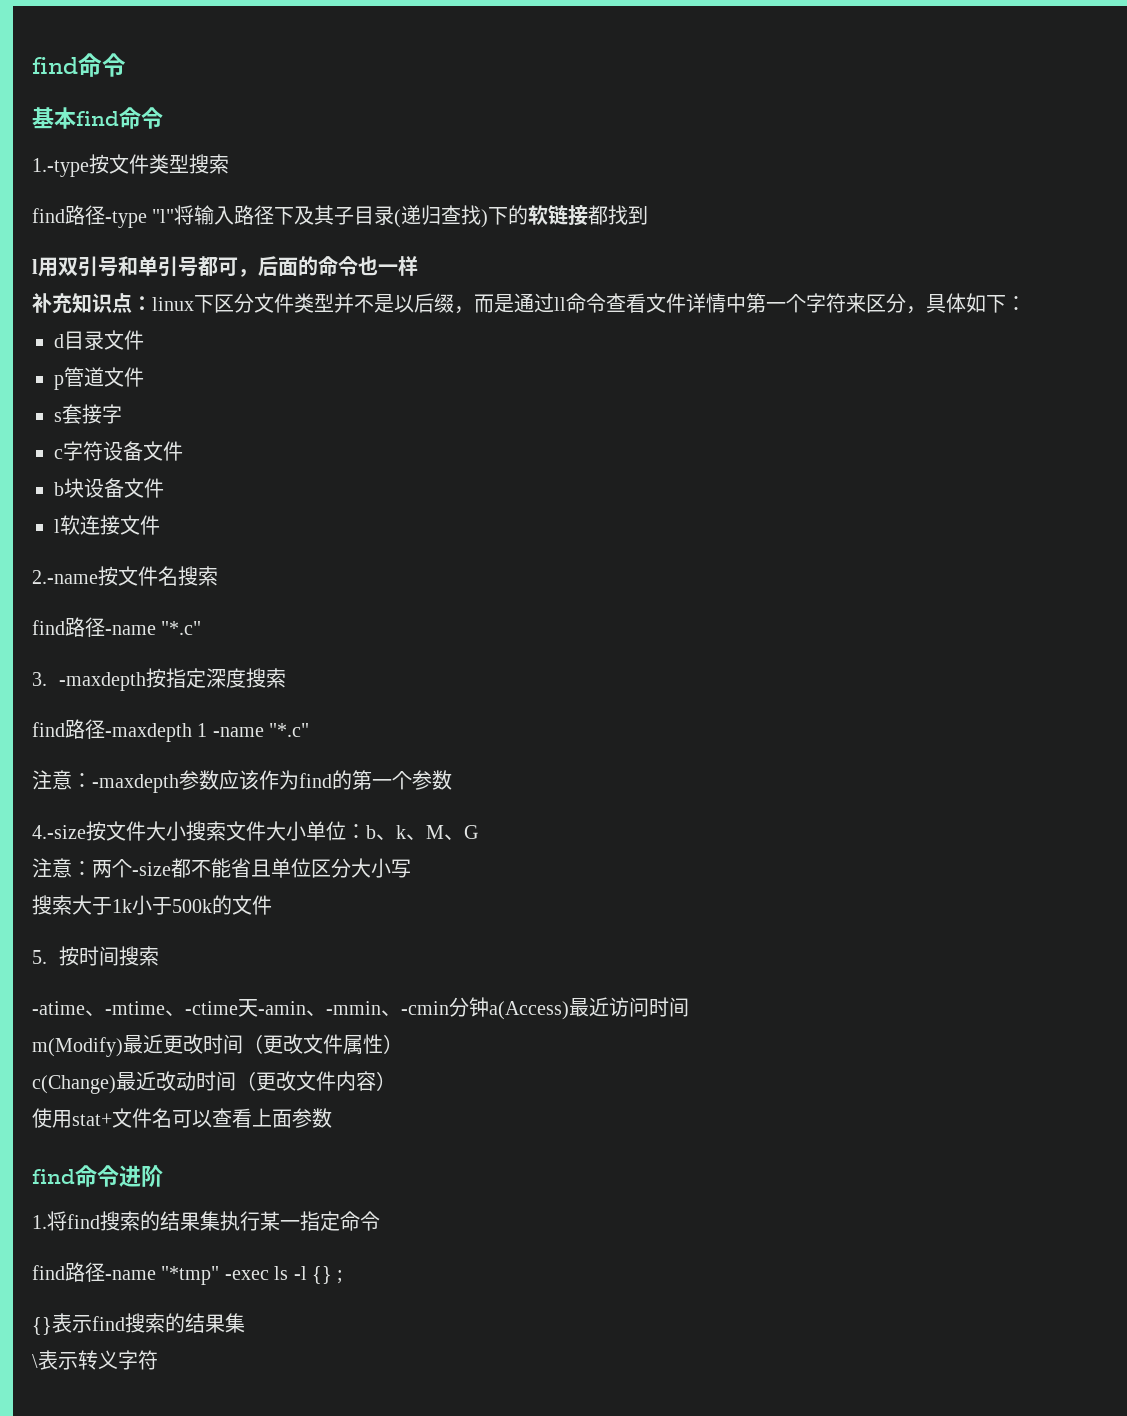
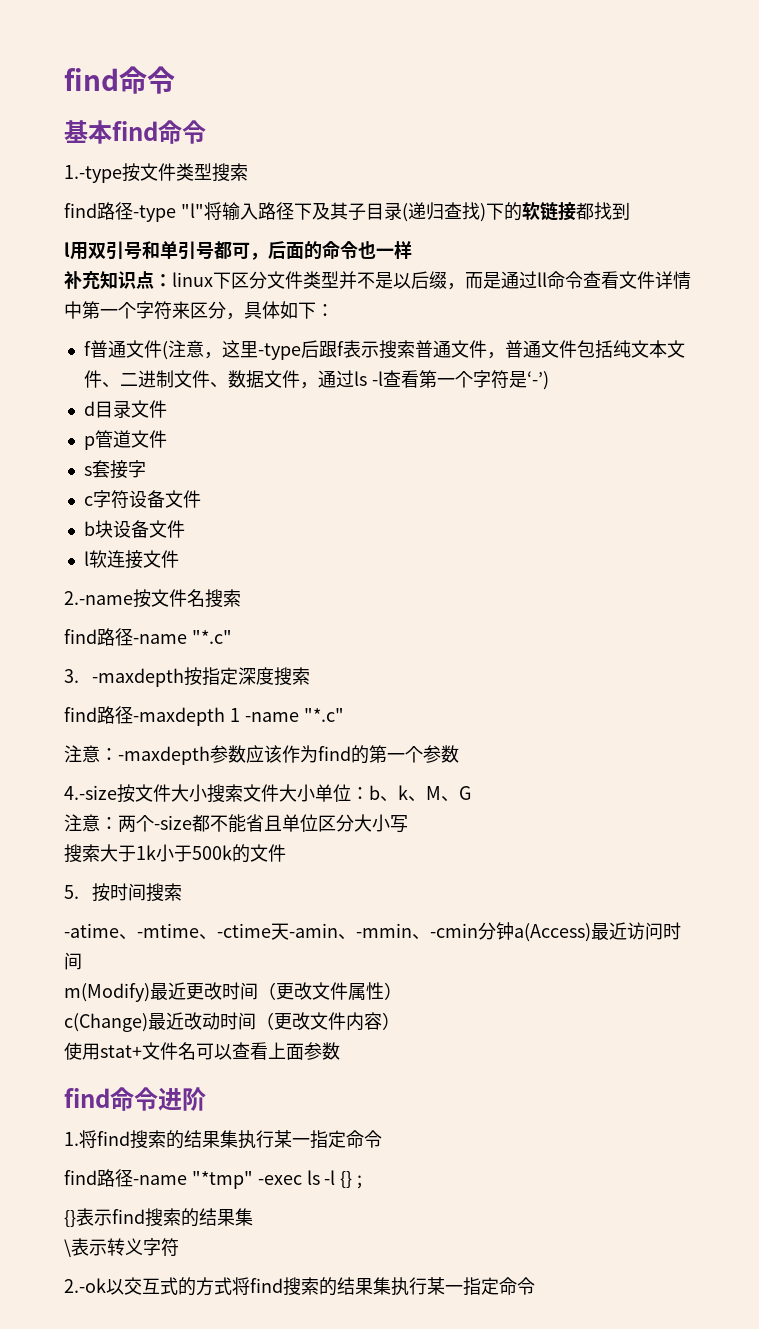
+ f普通文件(注意，这里-type后跟f表示搜索普通文件，普通文件包括纯文本文件、二进制文件、数据文件，通过ls -l查看第一个字符是‘-’)
+ 2.-ok以交互式的方式将find搜索的结果集执行某一指定命令

